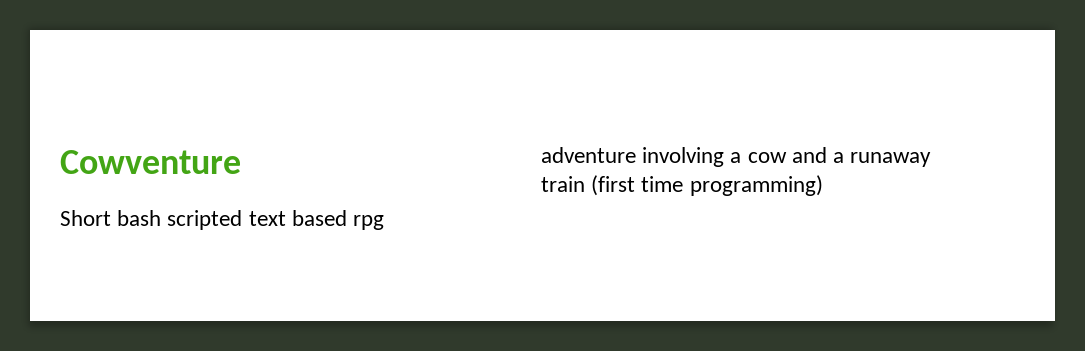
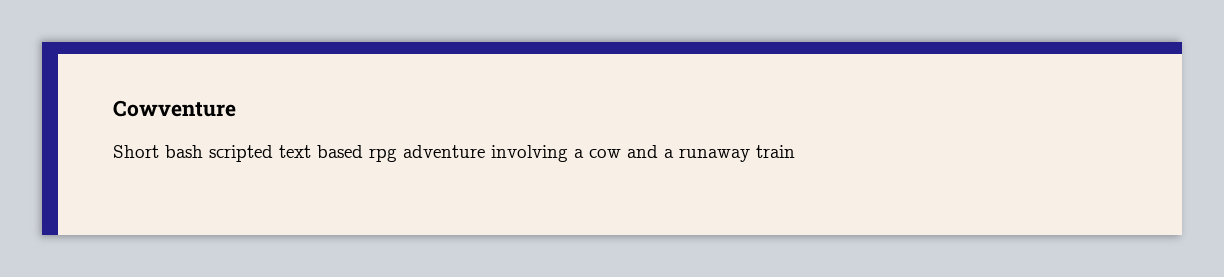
- Short bash scripted text based rpg adventure involving a cow and a runaway train (first time programming)
+ Short bash scripted text based rpg adventure involving a cow and a runaway train

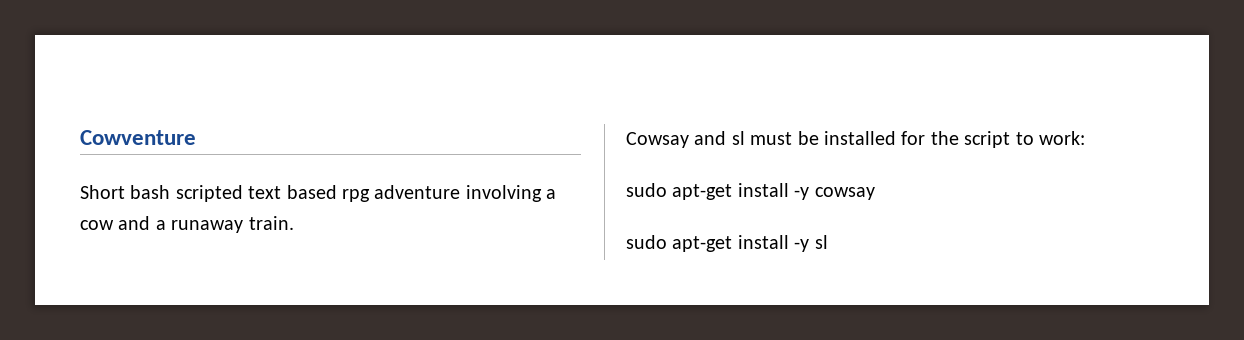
- Short bash scripted text based rpg adventure involving a cow and a runaway train
+ Short bash scripted text based rpg adventure involving a cow and a runaway train.
+ Cowsay and sl must be installed for the script to work:
+ sudo apt-get install -y cowsay
+ sudo apt-get install -y sl

